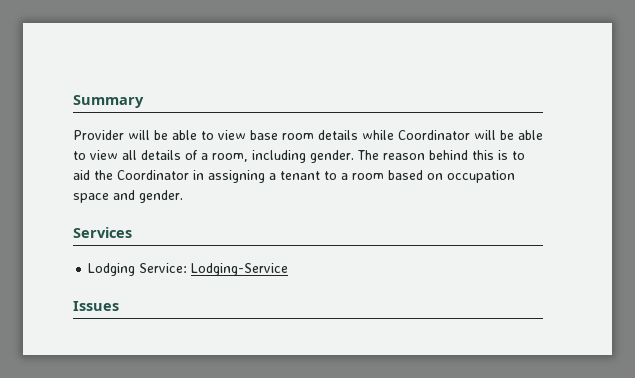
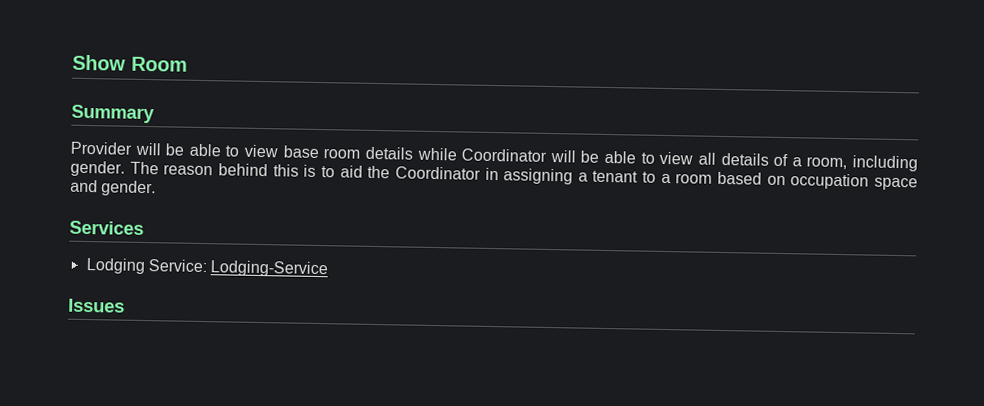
+ Show Room

